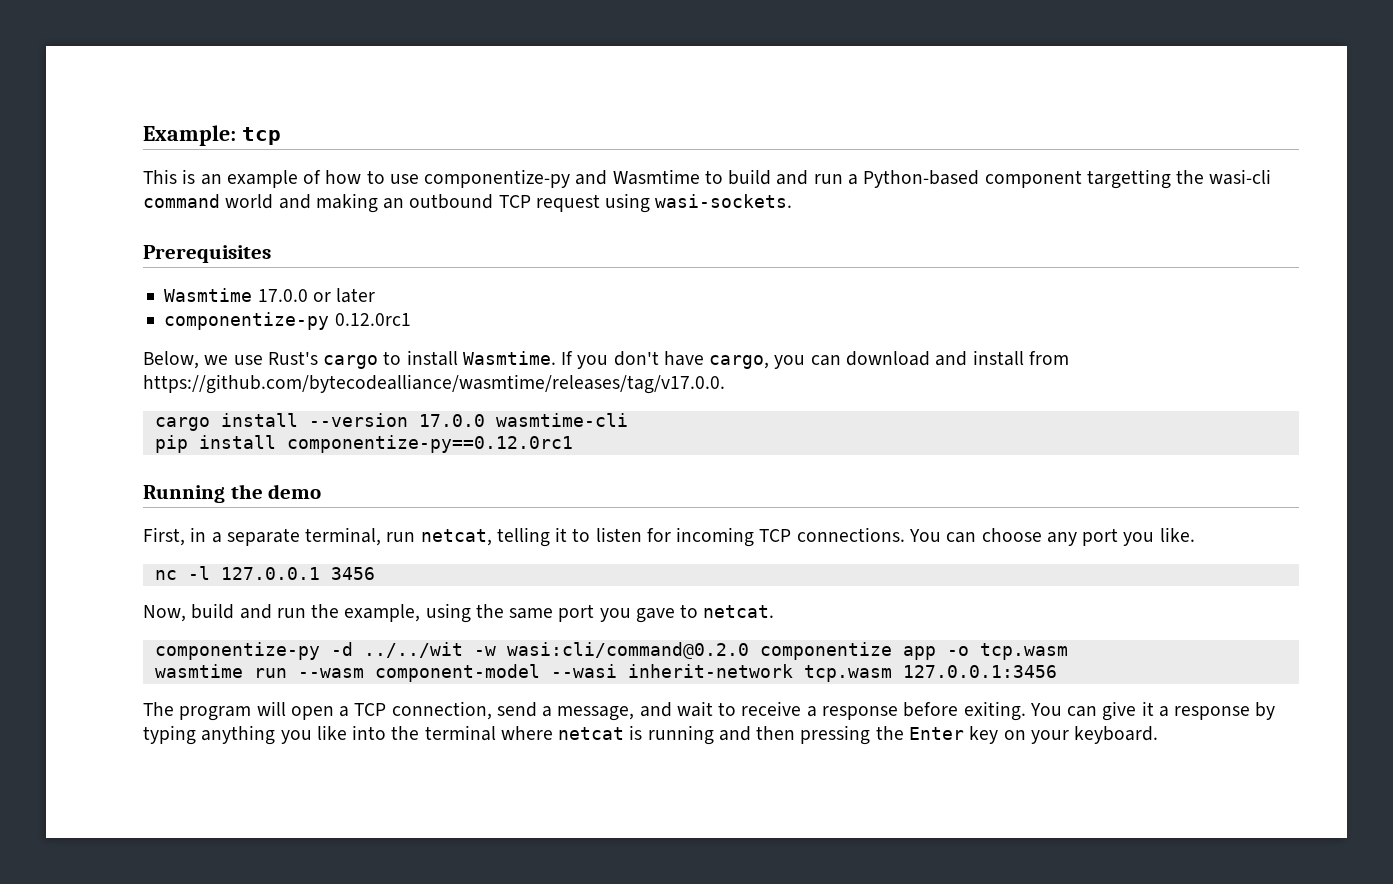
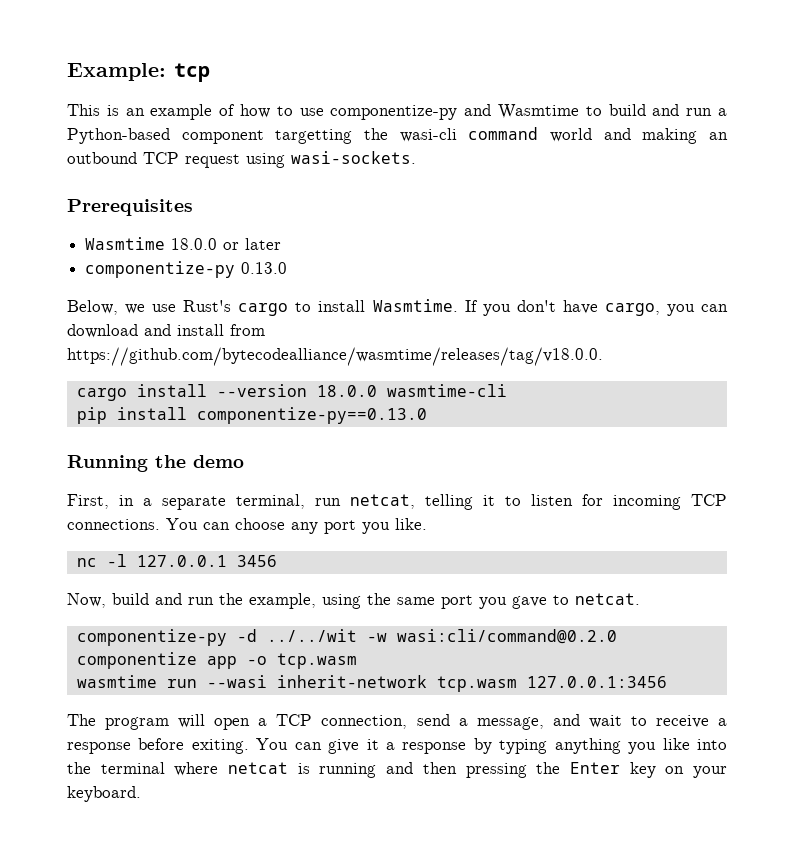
- Wasmtime 17.0.0 or later
+ Wasmtime 18.0.0 or later
- componentize-py 0.12.0rc1
+ componentize-py 0.13.0
- If you don't have cargo, you can download and install from https://github.com/bytecodealliance/wasmtime/releases/tag/v17.0.0.
+ If you don't have cargo, you can download and install from https://github.com/bytecodealliance/wasmtime/releases/tag/v18.0.0.
- cargo install --version 17.0.0 wasmtime-cli
+ cargo install --version 18.0.0 wasmtime-cli
- pip install componentize-py==0.12.0rc1
+ pip install componentize-py==0.13.0
- wasmtime run --wasm component-model --wasi inherit-network tcp.wasm 127.0.0.1:3456
+ wasmtime run --wasi inherit-network tcp.wasm 127.0.0.1:3456

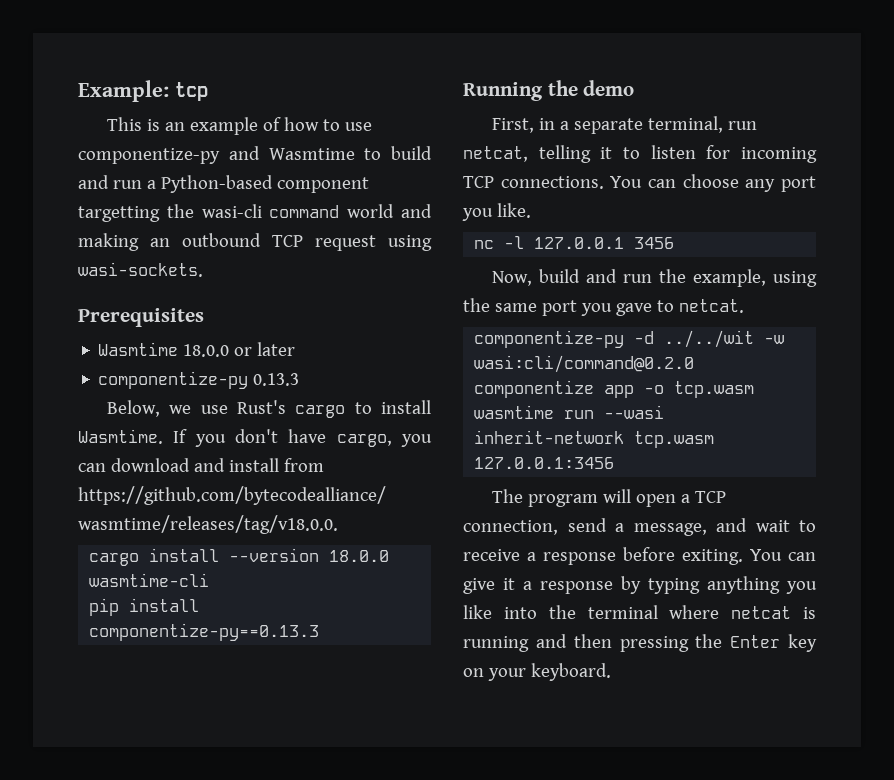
- componentize-py 0.13.0
+ componentize-py 0.13.3
- pip install componentize-py==0.13.0
+ pip install componentize-py==0.13.3

